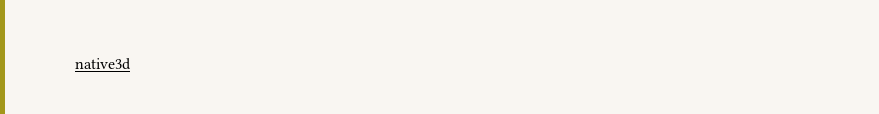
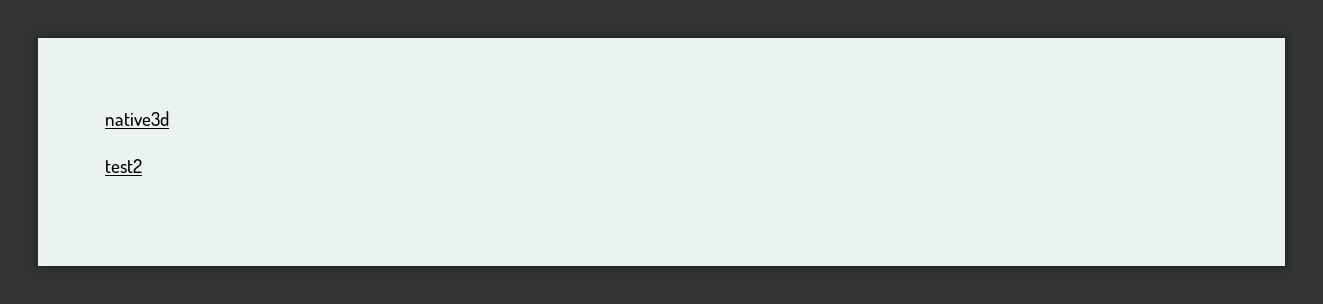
+ test2

